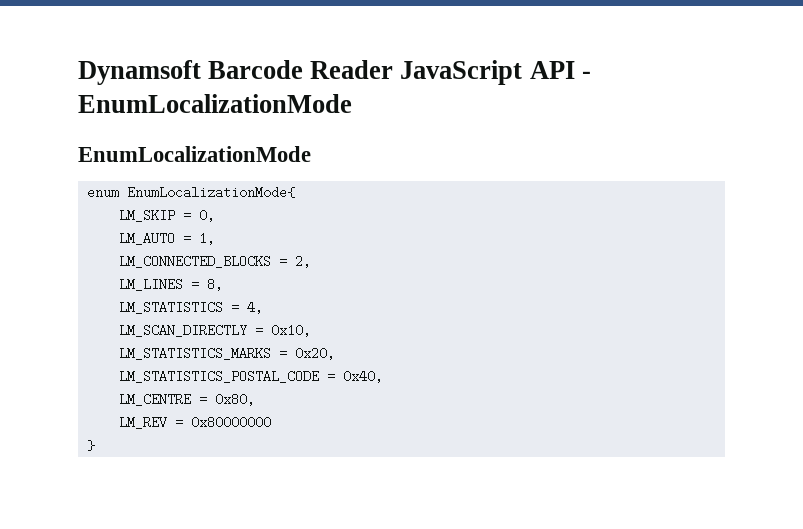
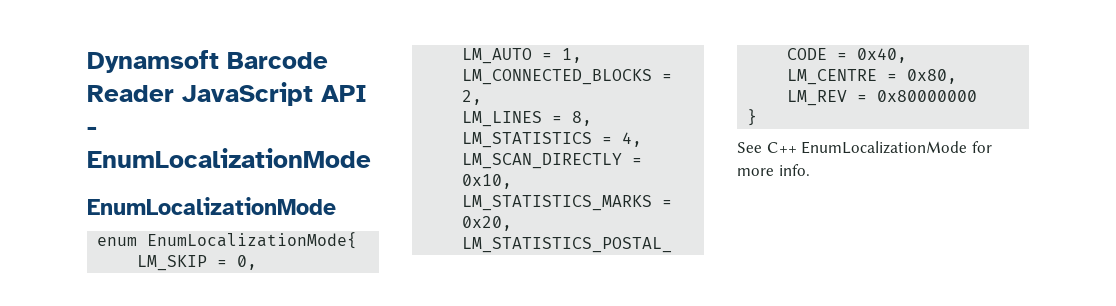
+ See C++ EnumLocalizationMode for more info.

